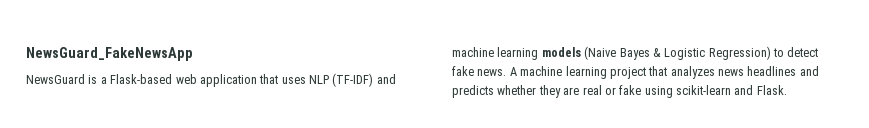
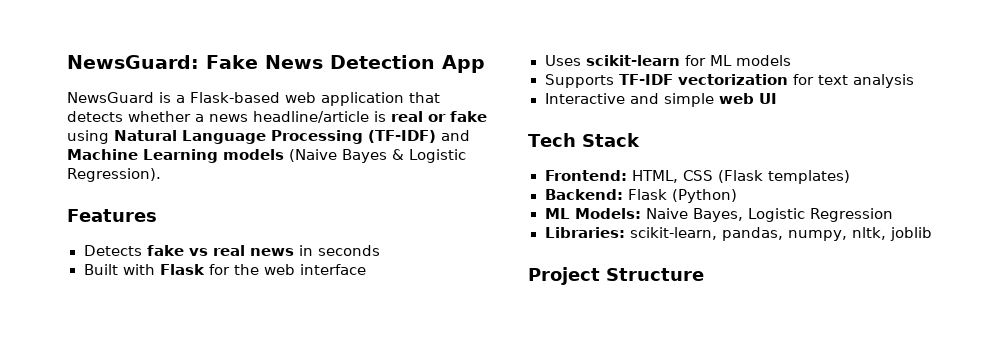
- NewsGuard_FakeNewsApp
+ NewsGuard: Fake News Detection App
- NewsGuard is a Flask-based web application that uses NLP (TF-IDF) and machine learning models (Naive Bayes & Logistic Regression) to detect fake news. A machine learning project that analyzes news headlines and predicts whether they are real or fake using scikit-learn and Flask.
+ NewsGuard is a Flask-based web application that detects whether a news headline/article is real or fake using Natural Language Processing (TF-IDF) and Machine Learning models (Naive Bayes & Logistic Regression).
+ Features
+ Detects fake vs real news in seconds
+ Built with Flask for the web interface
+ Uses scikit-learn for ML models
+ Supports TF-IDF vectorization for text analysis
+ Interactive and simple web UI
+ Tech Stack
+ Frontend: HTML, CSS (Flask templates)
+ Backend: Flask (Python)
+ ML Models: Naive Bayes, Logistic Regression
+ Libraries: scikit-learn, pandas, numpy, nltk, joblib
+ Project Structure

